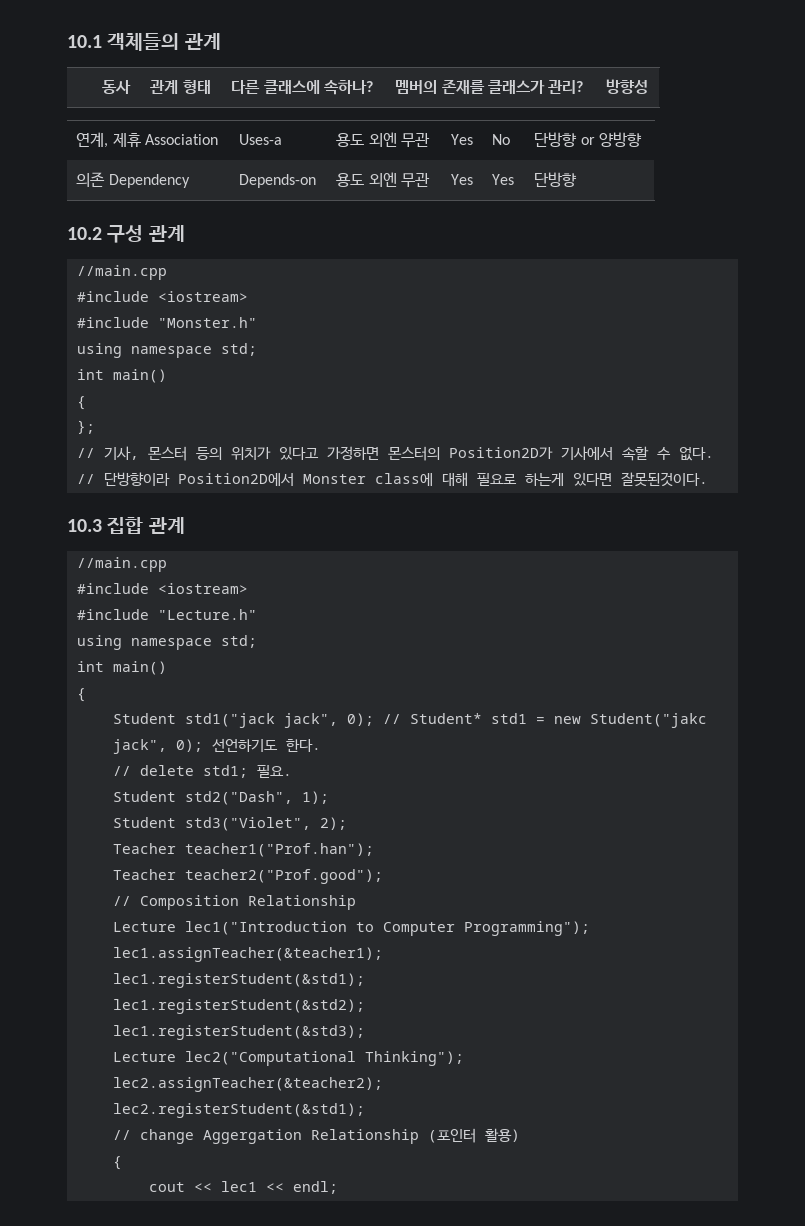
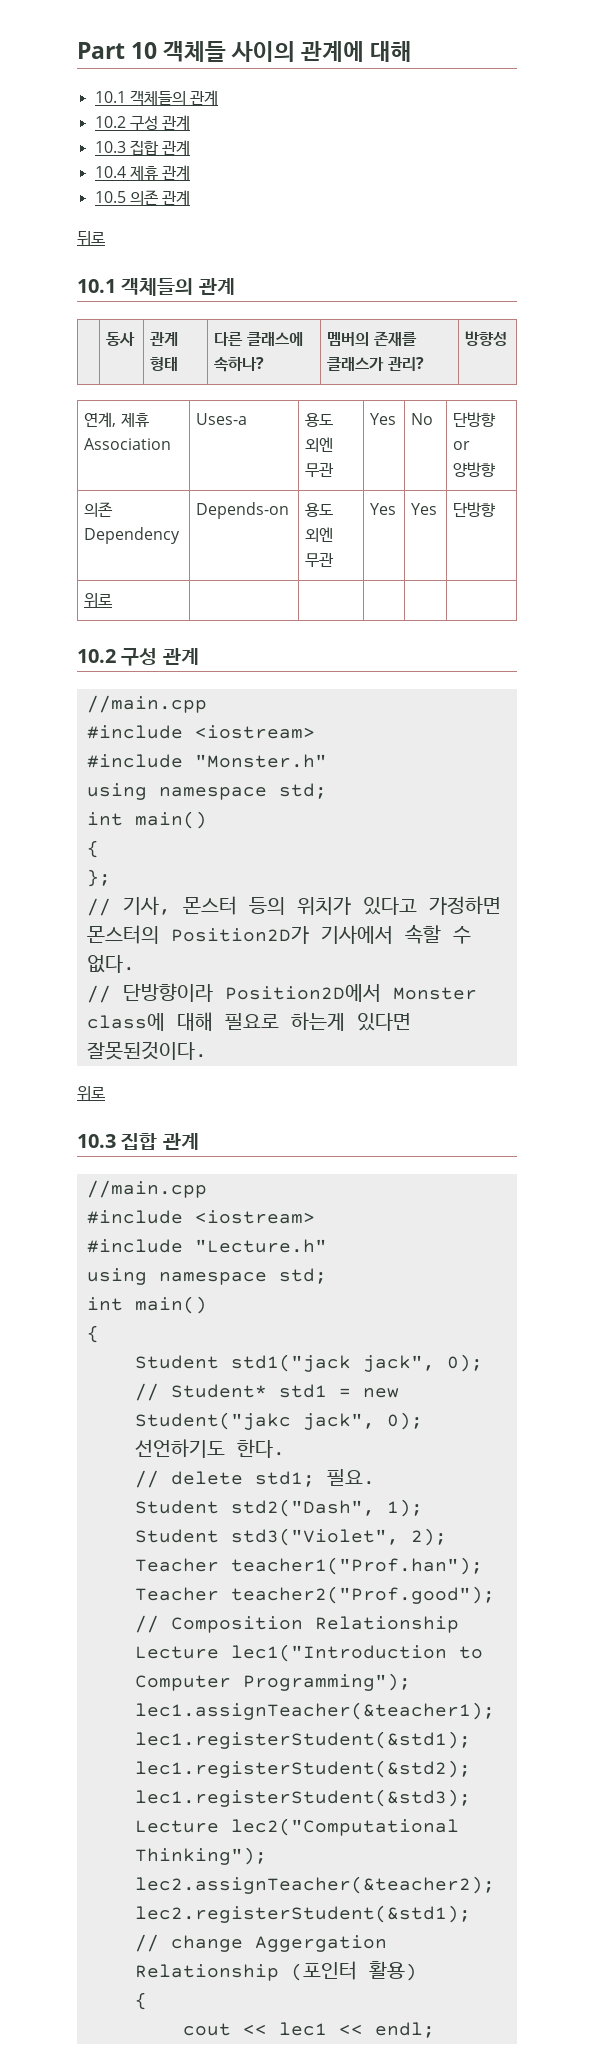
+ Part 10 객체들 사이의 관계에 대해
+ 10.1 객체들의 관계
+ 10.2 구성 관계
+ 10.3 집합 관계
+ 10.4 제휴 관계
+ 10.5 의존 관계
+ 뒤로
+ 위로 | | | | |
  // 단방향이라 Position2D에서 Monster class에 대해 필요로 하는게 있다면 잘못된것이다.
+ 위로

